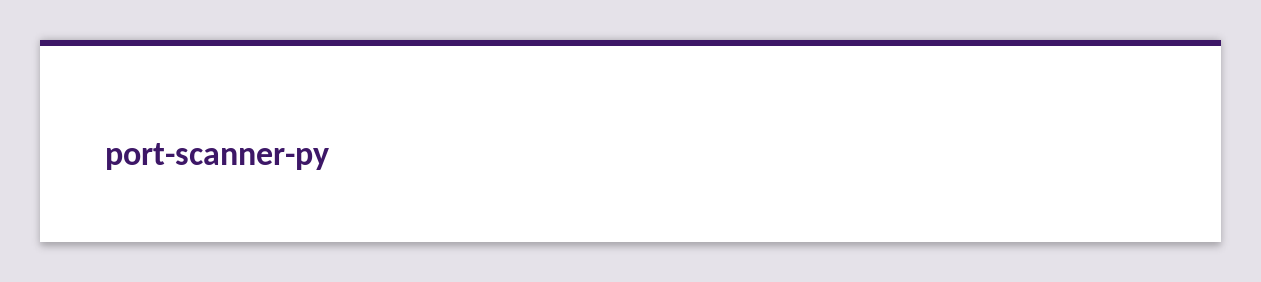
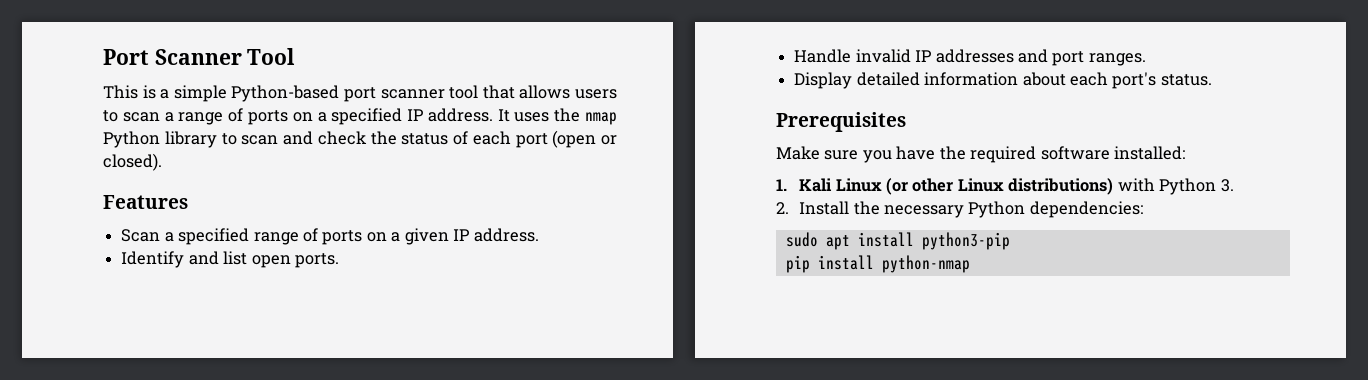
- port-scanner-py
+ Port Scanner Tool
+ This is a simple Python-based port scanner tool that allows users to scan a range of ports on a specified IP address. It uses the nmap Python library to scan and check the status of each port (open or closed).
+ Features
+ Scan a specified range of ports on a given IP address.
+ Identify and list open ports.
+ Handle invalid IP addresses and port ranges.
+ Display detailed information about each port's status.
+ Prerequisites
+ Make sure you have the required software installed:
+ 1. Kali Linux (or other Linux distributions) with Python 3.
+ 2. Install the necessary Python dependencies:
+ sudo apt install python3-pip
+ pip install python-nmap

